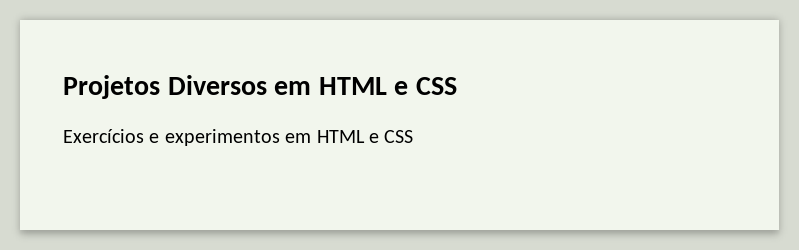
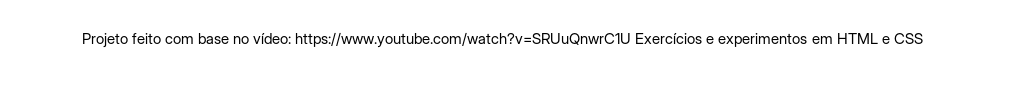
- Projetos Diversos em HTML e CSS
- Exercícios e experimentos em HTML e CSS
+ Projeto feito com base no vídeo: https://www.youtube.com/watch?v=SRUuQnwrC1U Exercícios e experimentos em HTML e CSS

